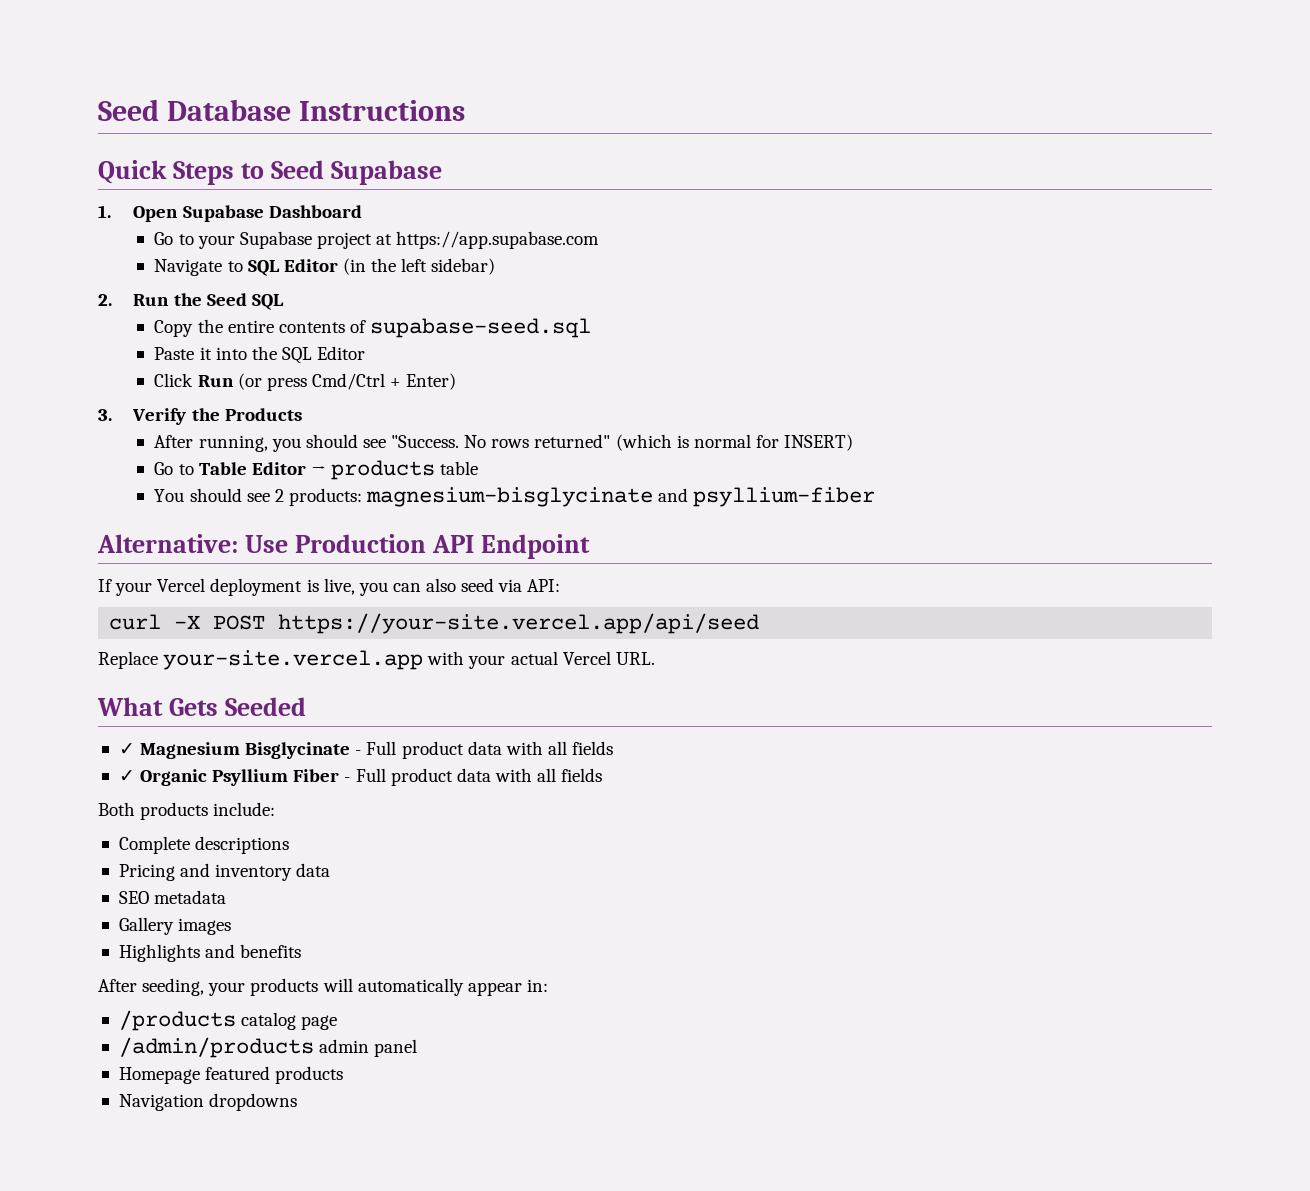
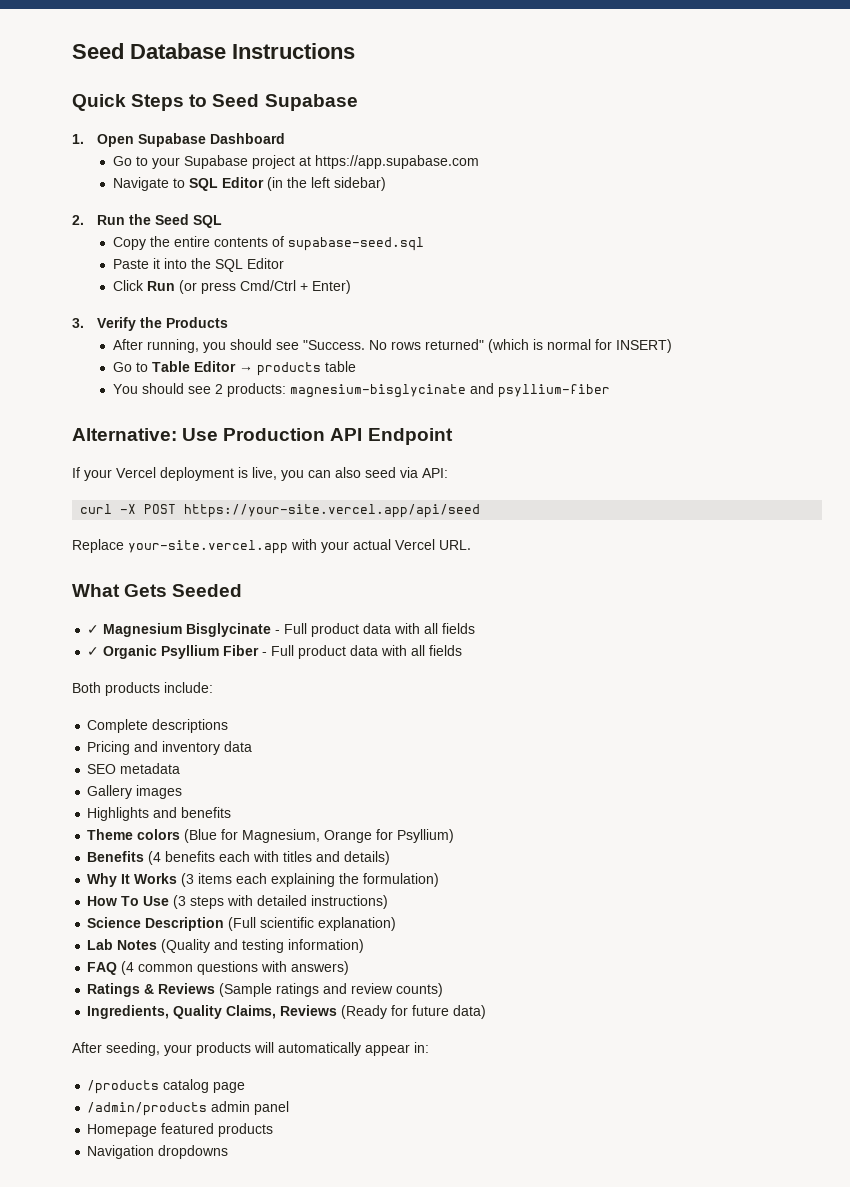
+ Theme colors (Blue for Magnesium, Orange for Psyllium)
+ Benefits (4 benefits each with titles and details)
+ Why It Works (3 items each explaining the formulation)
+ How To Use (3 steps with detailed instructions)
+ Science Description (Full scientific explanation)
+ Lab Notes (Quality and testing information)
+ FAQ (4 common questions with answers)
+ Ratings & Reviews (Sample ratings and review counts)
+ Ingredients, Quality Claims, Reviews (Ready for future data)

